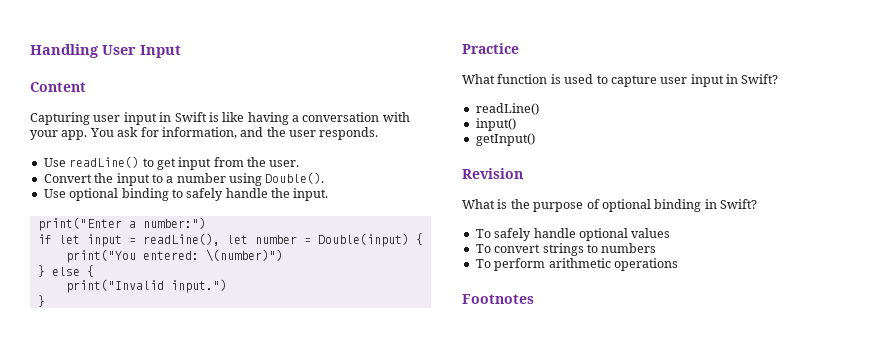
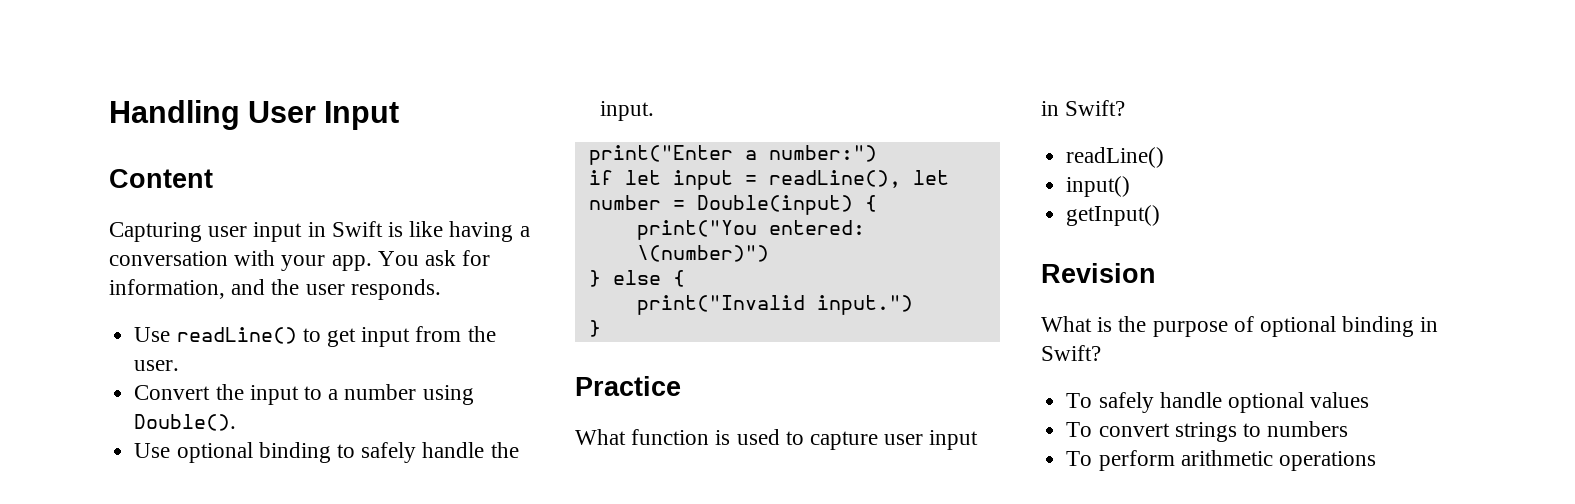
- Footnotes

